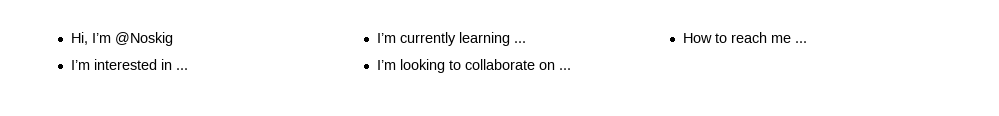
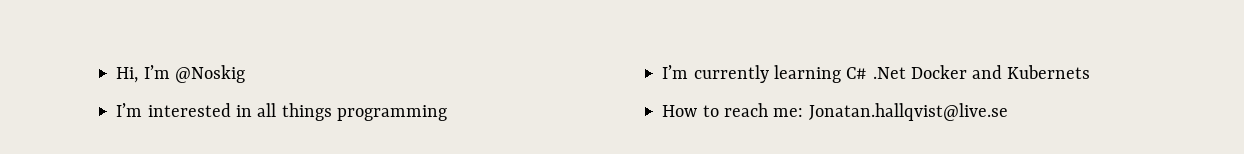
- I’m interested in ...
+ I’m interested in all things programming
- I’m currently learning ...
- I’m looking to collaborate on ...
+ I’m currently learning C# .Net Docker and Kubernets
- How to reach me ...
+ How to reach me: Jonatan.hallqvist@live.se

